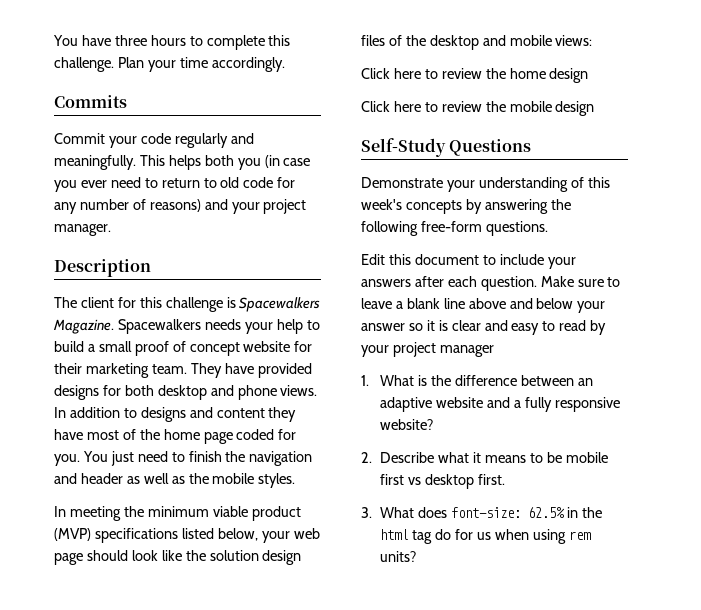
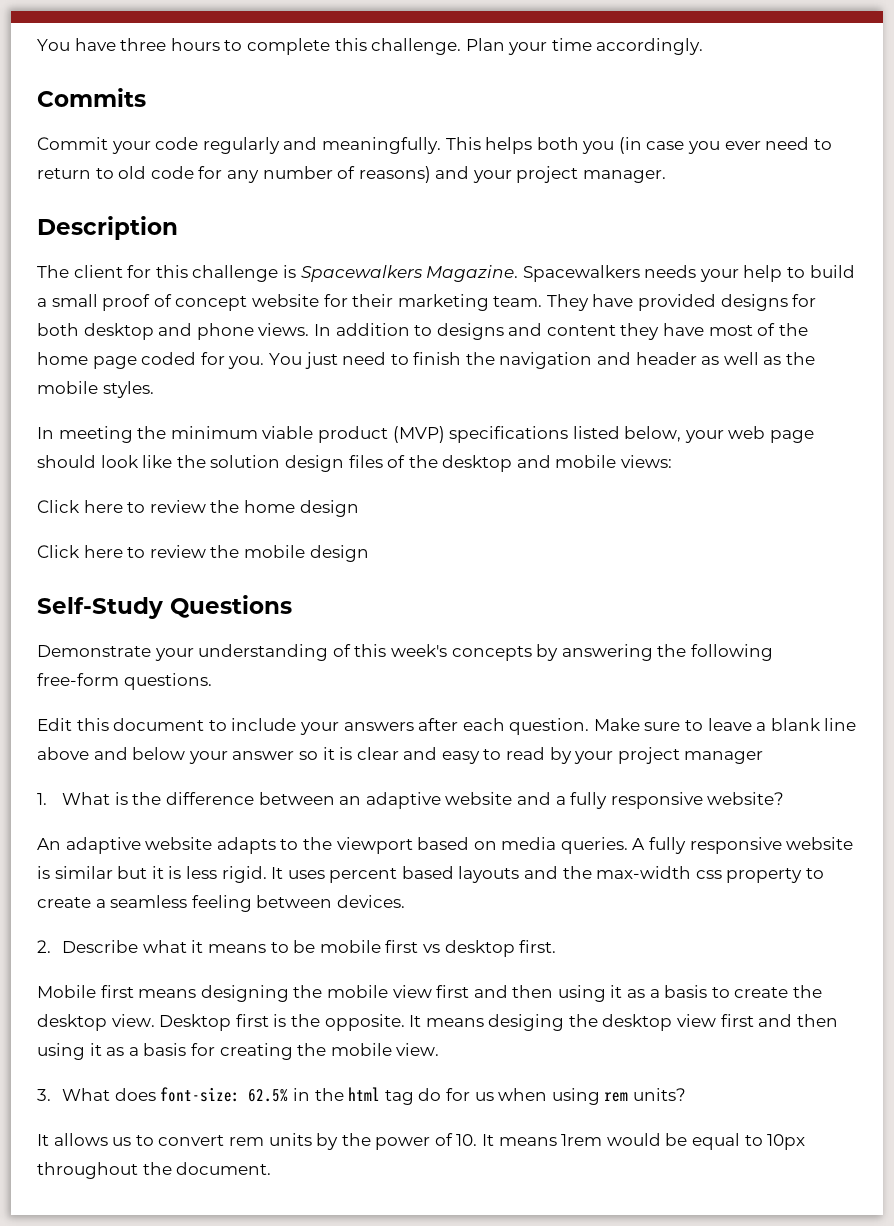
+ An adaptive website adapts to the viewport based on media queries. A fully responsive website is similar but it is less rigid. It uses percent based layouts and the max-width css property to create a seamless feeling between devices.
+ Mobile first means designing the mobile view first and then using it as a basis to create the desktop view. Desktop first is the opposite. It means desiging the desktop view first and then using it as a basis for creating the mobile view.
+ It allows us to convert rem units by the power of 10. It means 1rem would be equal to 10px throughout the document.

